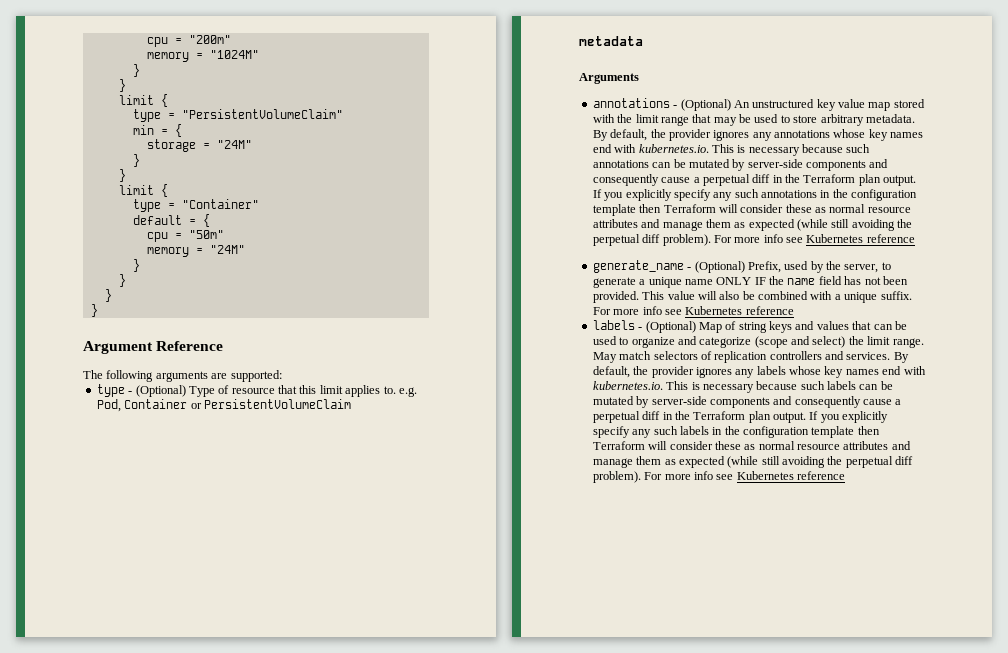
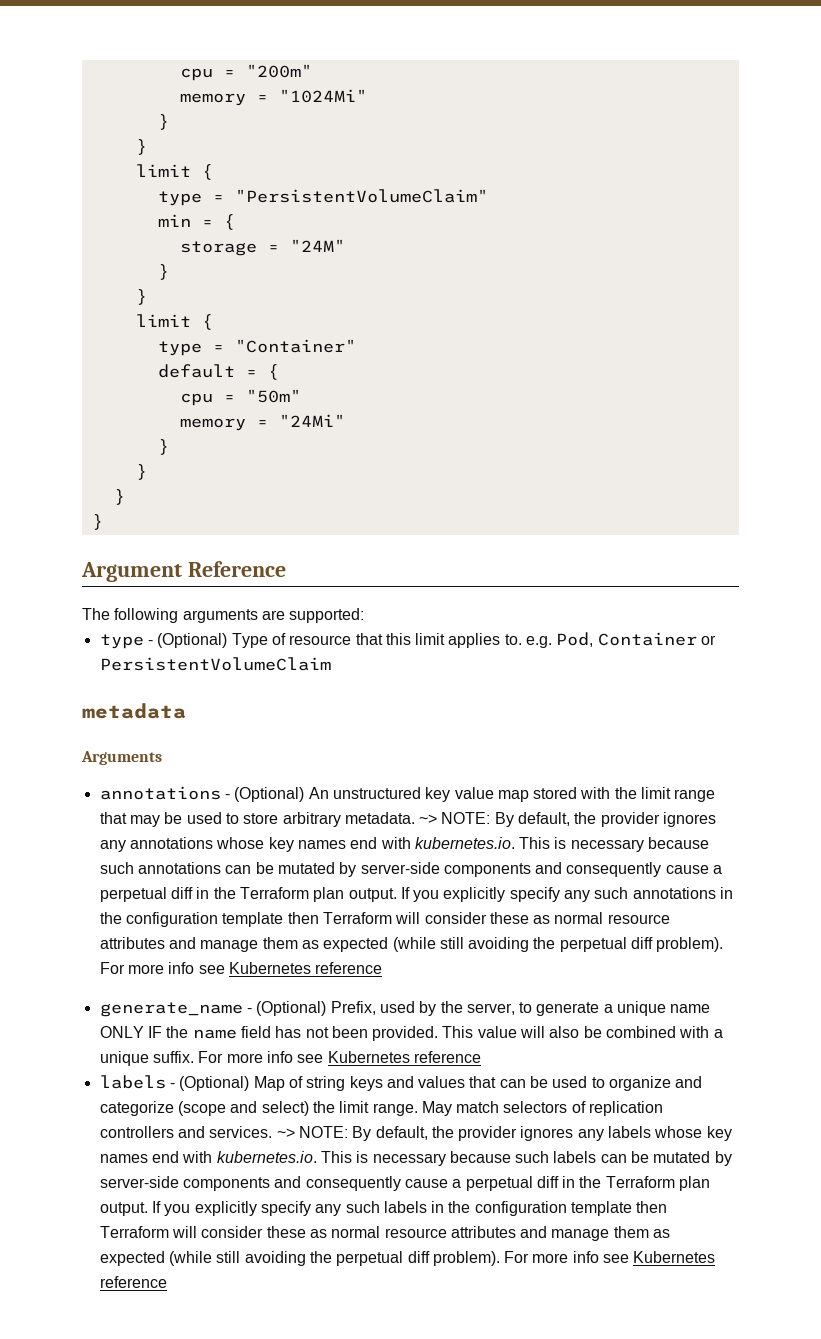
- memory = "1024M"
+ memory = "1024Mi"
- memory = "24M"
+ memory = "24Mi"
- By default, the provider ignores any annotations whose key names end with kubernetes.io. This is necessary because such annotations can be mutated by server-side components and consequently cause a perpetual diff in the Terraform plan output.
+ ~> NOTE: By default, the provider ignores any annotations whose key names end with kubernetes.io. This is necessary because such annotations can be mutated by server-side components and consequently cause a perpetual diff in the Terraform plan output.
- By default, the provider ignores any labels whose key names end with kubernetes.io. This is necessary because such labels can be mutated by server-side components and consequently cause a perpetual diff in the Terraform plan output.
+ ~> NOTE: By default, the provider ignores any labels whose key names end with kubernetes.io. This is necessary because such labels can be mutated by server-side components and consequently cause a perpetual diff in the Terraform plan output.

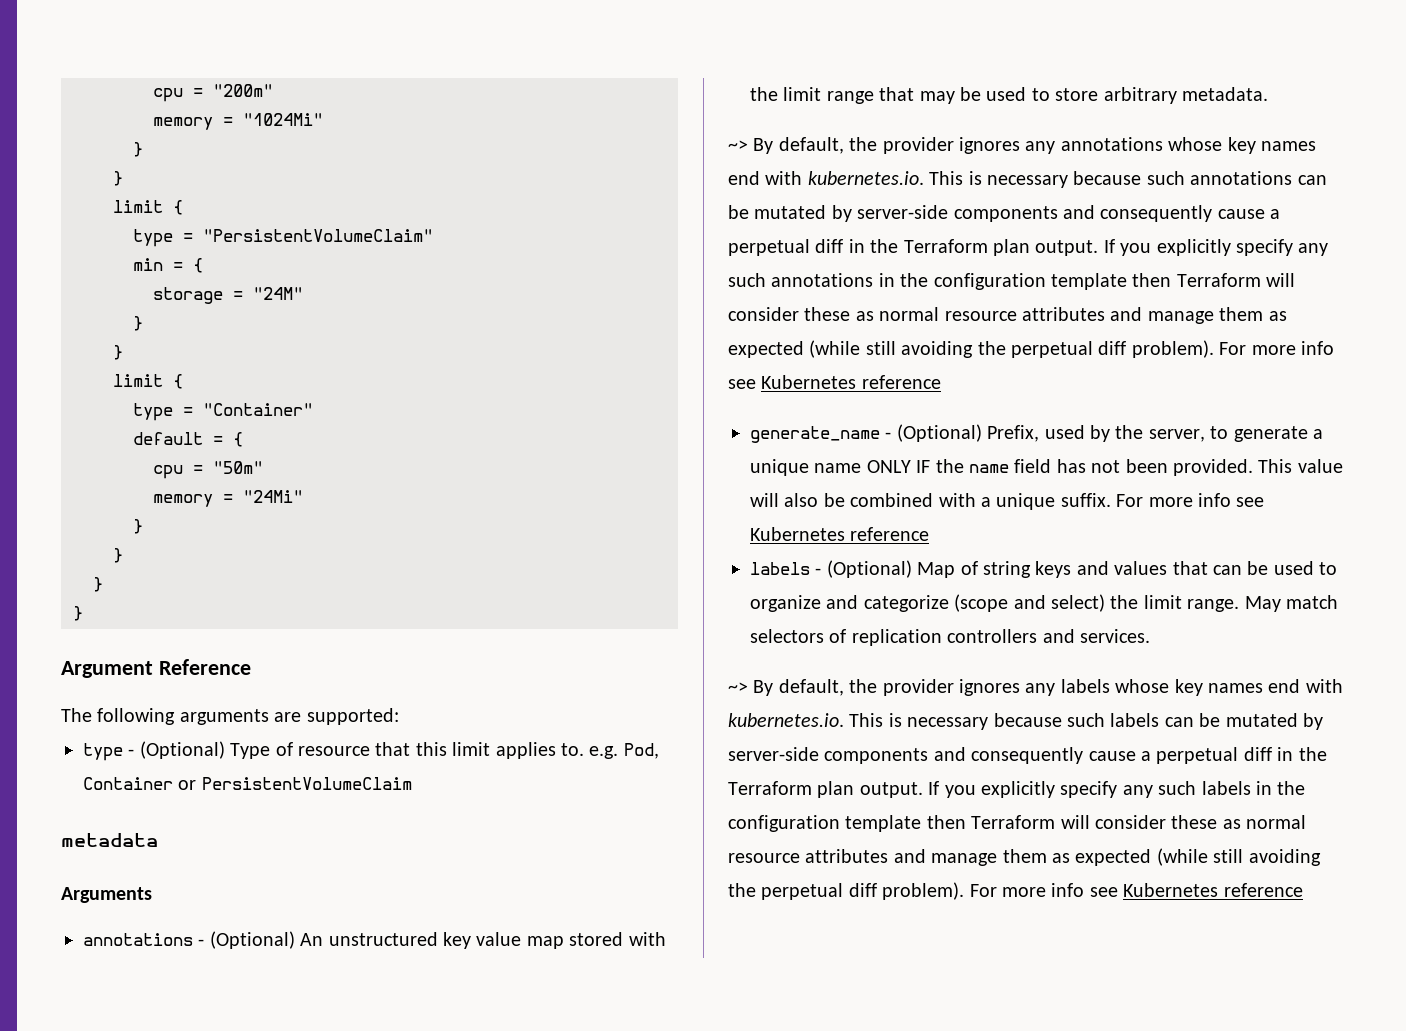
- annotations - (Optional) An unstructured key value map stored with the limit range that may be used to store arbitrary metadata. ~> NOTE: By default, the provider ignores any annotations whose key names end with kubernetes.io. This is necessary because such annotations can be mutated by server-side components and consequently cause a perpetual diff in the Terraform plan output.
+ annotations - (Optional) An unstructured key value map stored with the limit range that may be used to store arbitrary metadata.
+ ~> By default, the provider ignores any annotations whose key names end with kubernetes.io. This is necessary because such annotations can be mutated by server-side components and consequently cause a perpetual diff in the Terraform plan output.
- May match selectors of replication controllers and services. ~> NOTE: By default, the provider ignores any labels whose key names end with kubernetes.io. This is necessary because such labels can be mutated by server-side components and consequently cause a perpetual diff in the Terraform plan output.
+ May match selectors of replication controllers and services.
+ ~> By default, the provider ignores any labels whose key names end with kubernetes.io. This is necessary because such labels can be mutated by server-side components and consequently cause a perpetual diff in the Terraform plan output.

